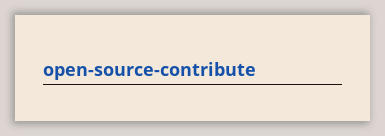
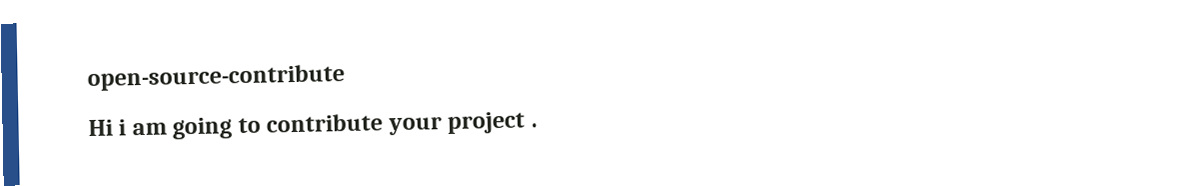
+ Hi i am going to contribute your project .

